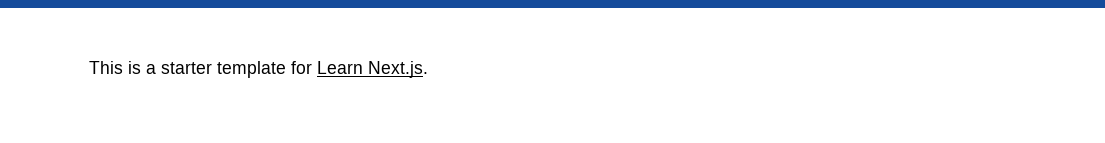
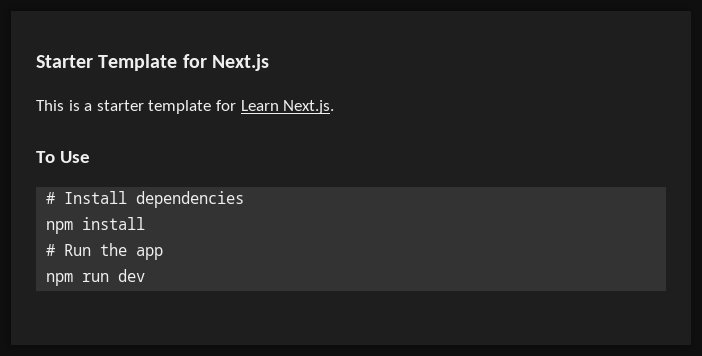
+ Starter Template for Next.js
+ To Use
+ # Install dependencies
+ npm install
+ # Run the app
+ npm run dev

